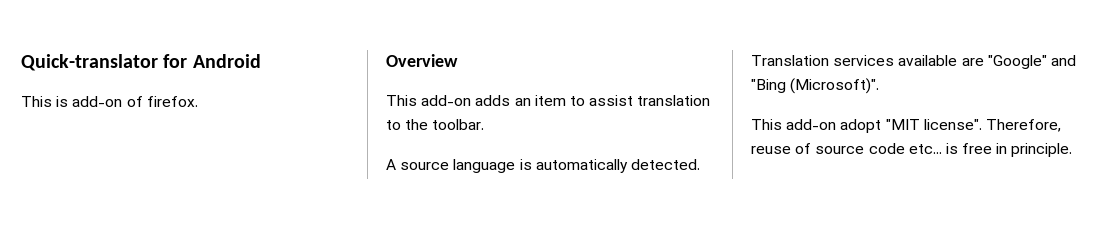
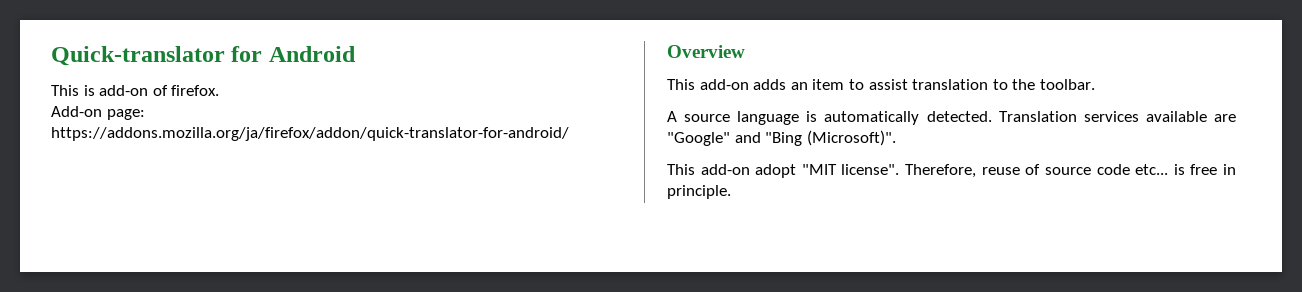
+ Add-on page: https://addons.mozilla.org/ja/firefox/addon/quick-translator-for-android/

